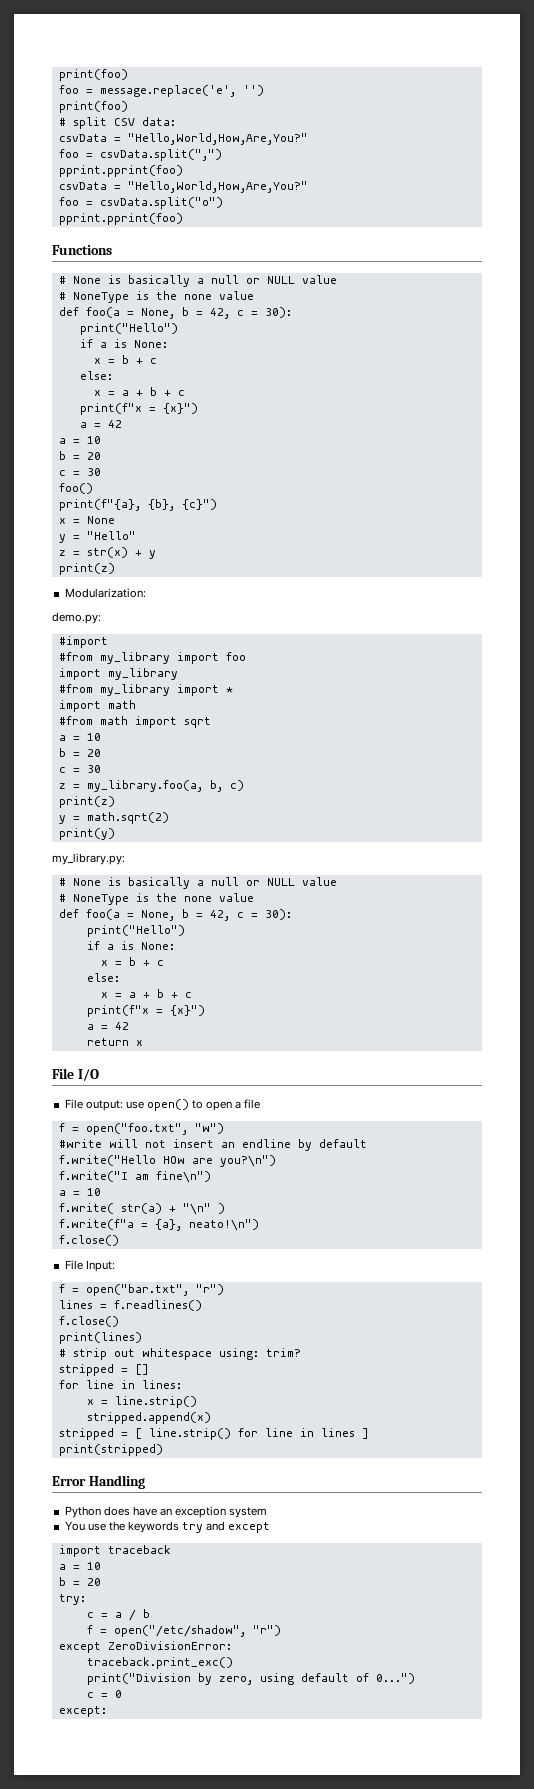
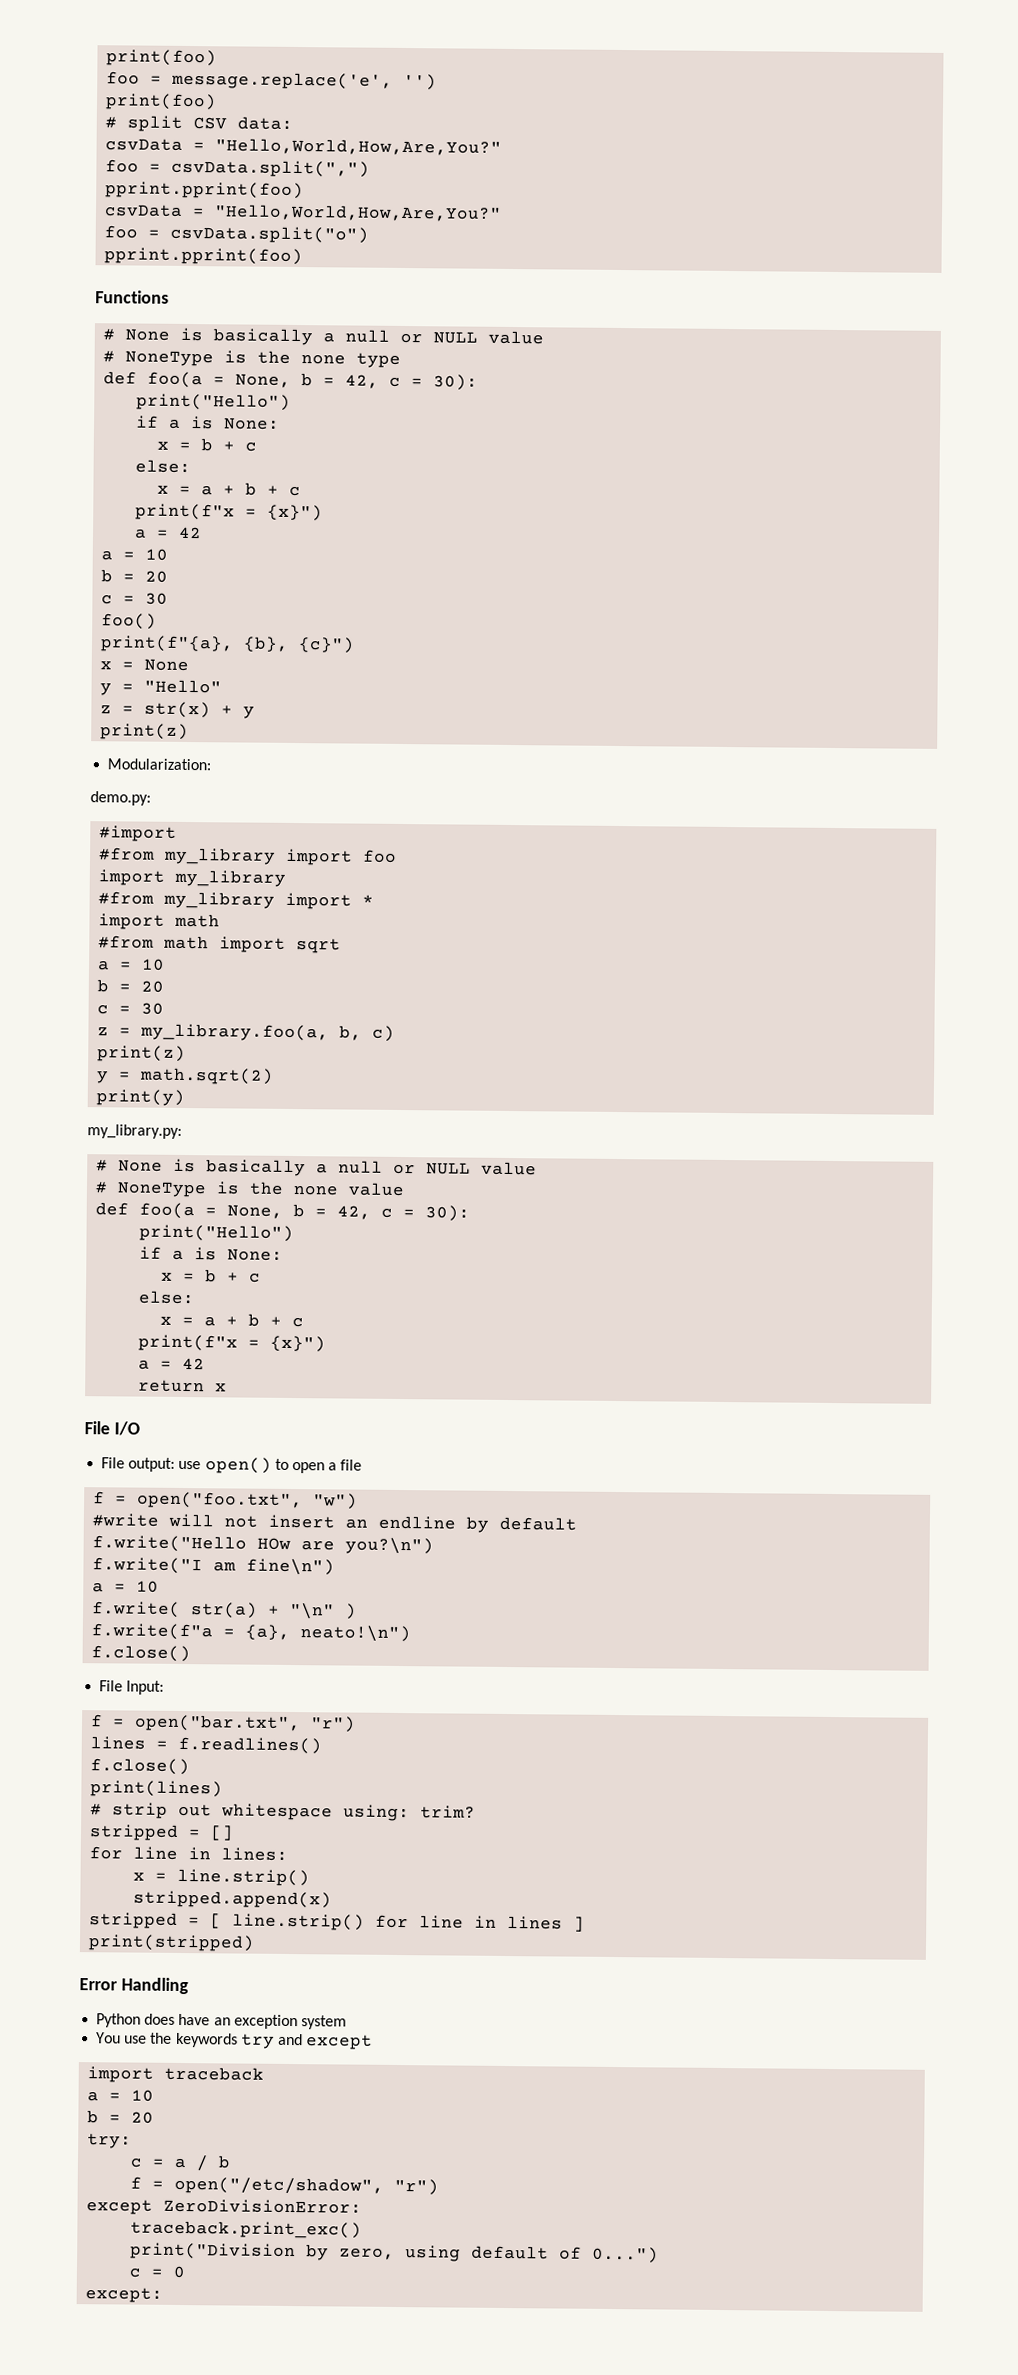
  Functions
  # None is basically a null or NULL value
- # NoneType is the none value
+ # NoneType is the none type

